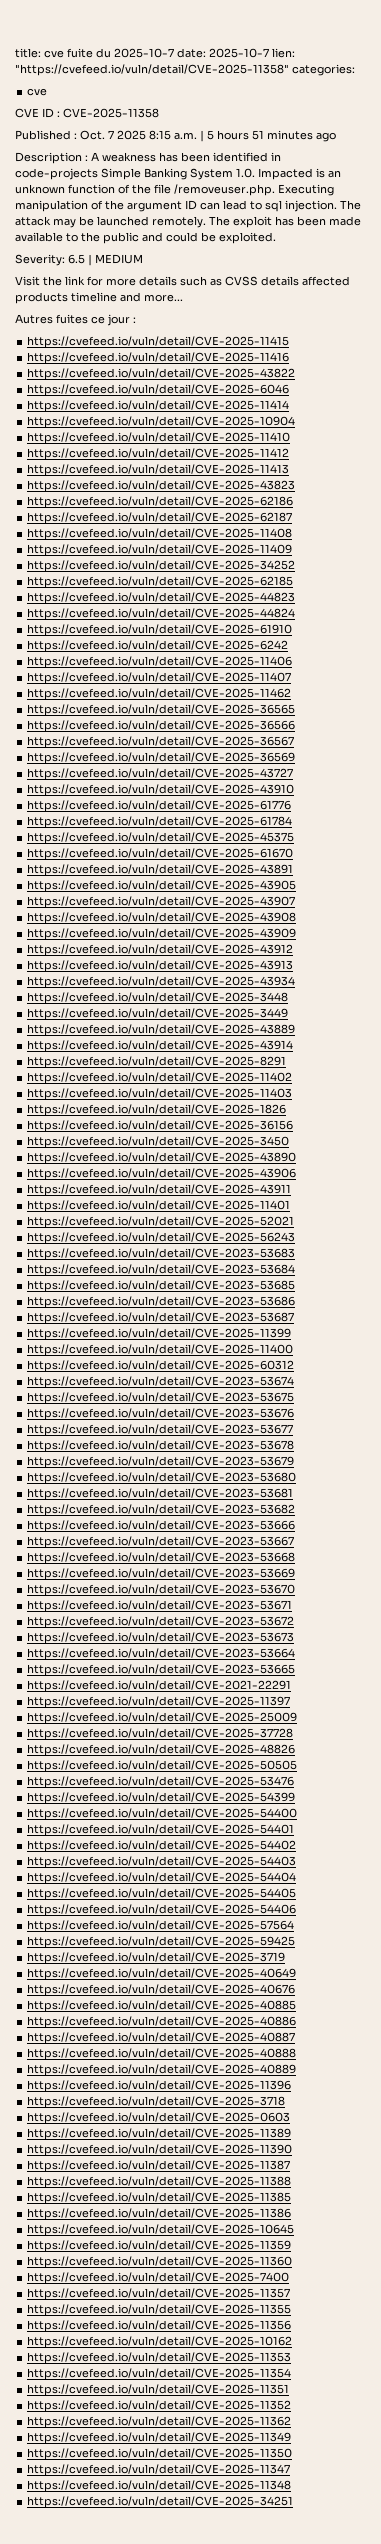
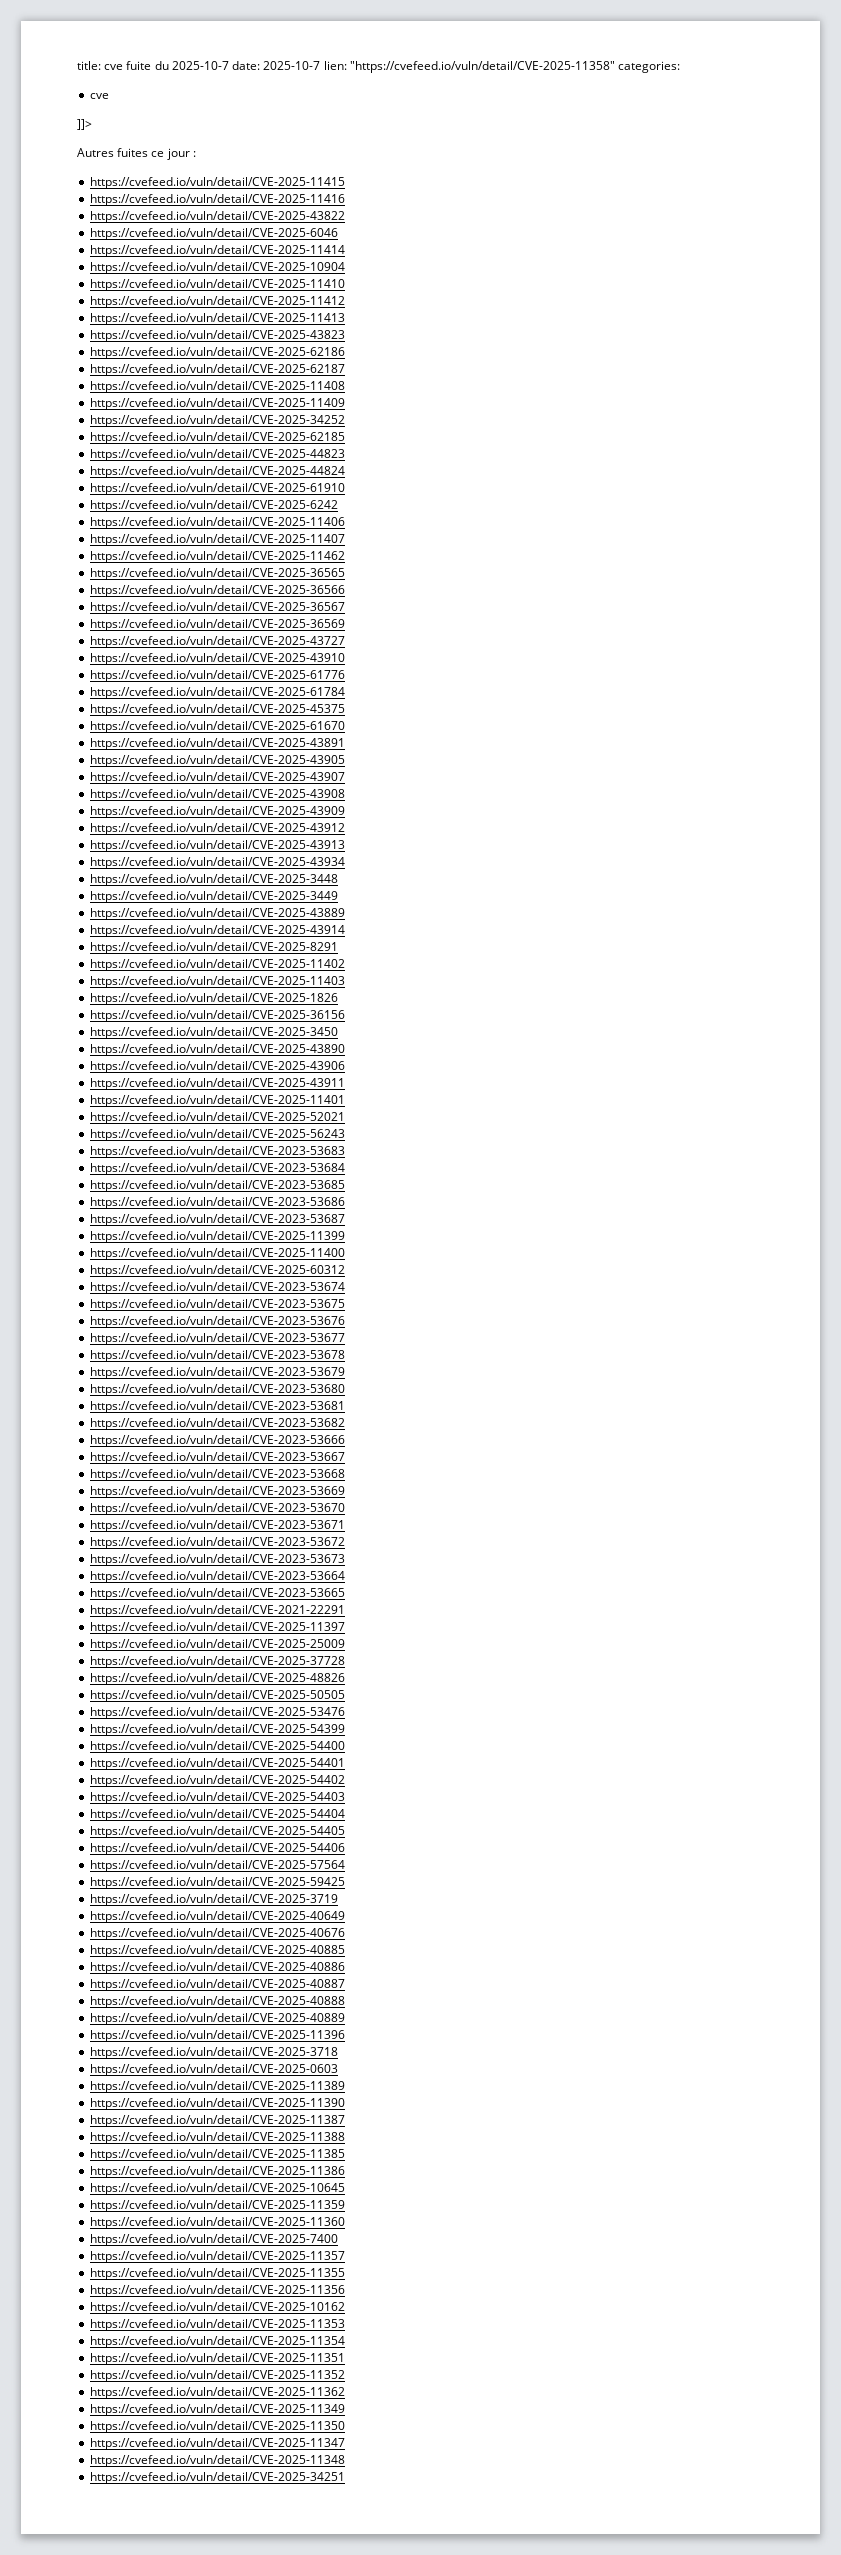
- CVE ID : CVE-2025-11358
- Published : Oct. 7 2025 8:15 a.m. | 5 hours 51 minutes ago
- Description : A weakness has been identified in code-projects Simple Banking System 1.0. Impacted is an unknown function of the file /removeuser.php. Executing manipulation of the argument ID can lead to sql injection. The attack may be launched remotely. The exploit has been made available to the public and could be exploited.
- Severity: 6.5 | MEDIUM
- Visit the link for more details such as CVSS details affected products timeline and more...
+ ]]>

